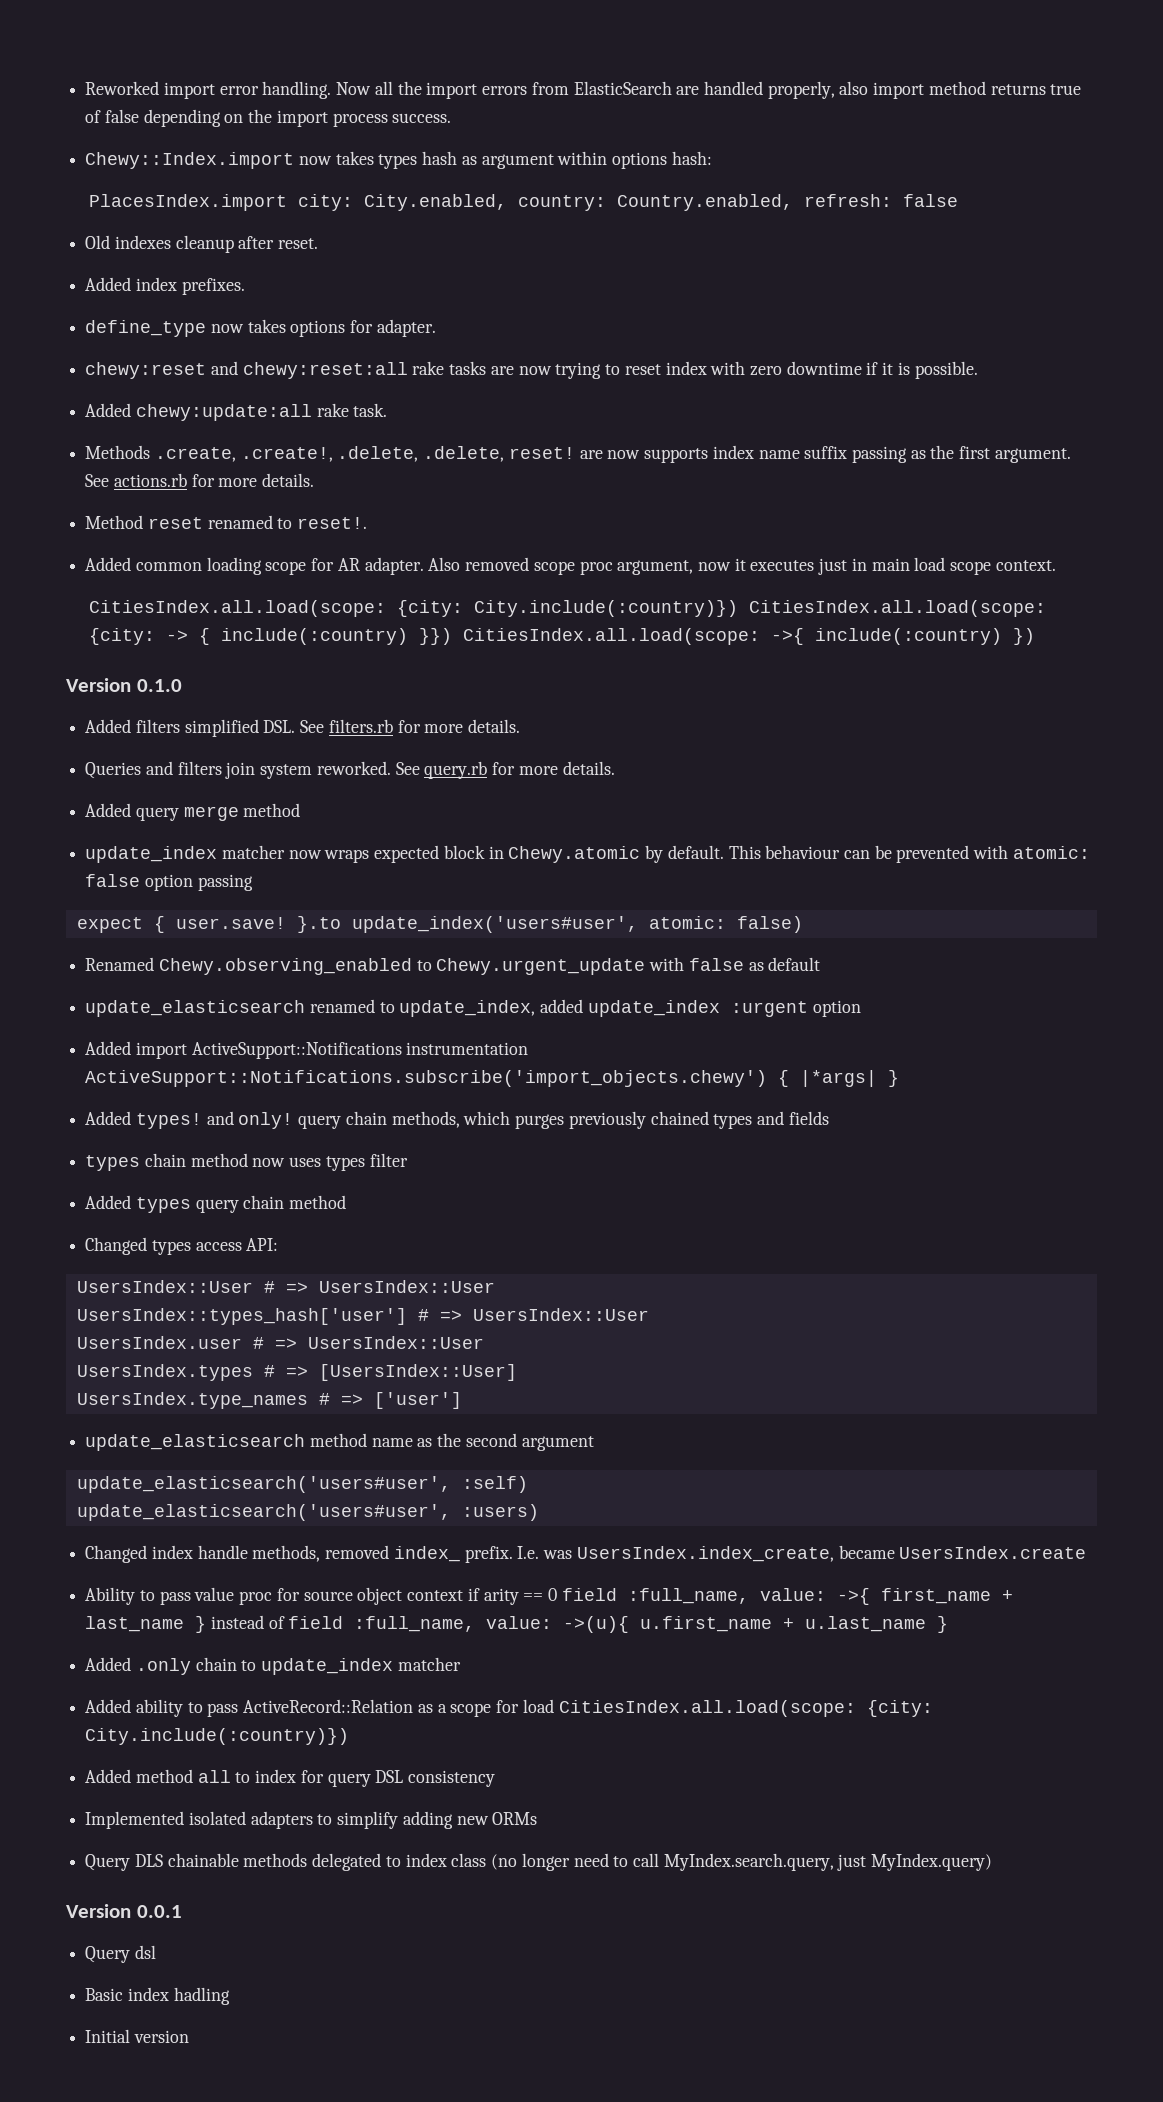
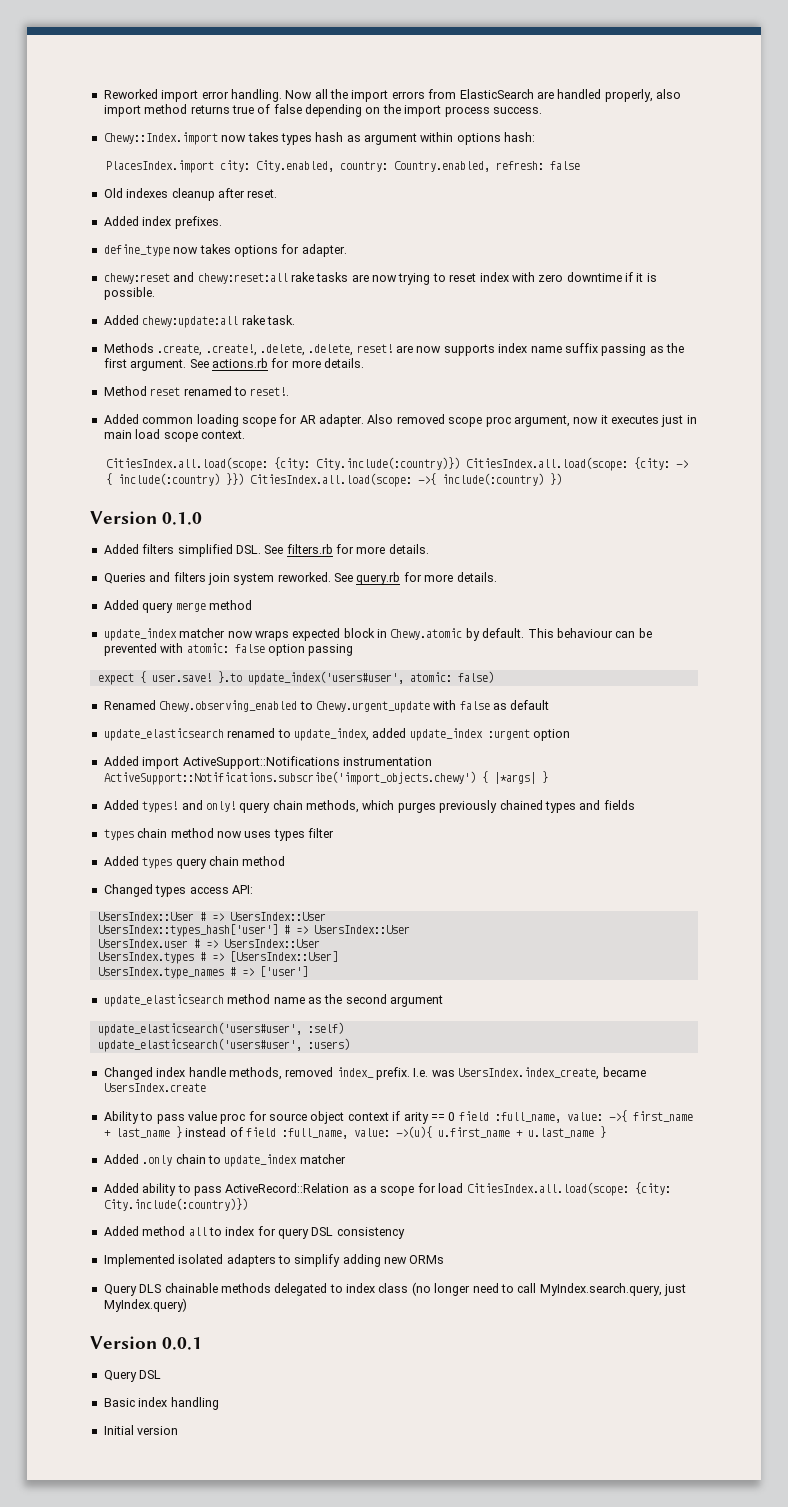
- Query dsl
+ Query DSL
- Basic index hadling
+ Basic index handling

